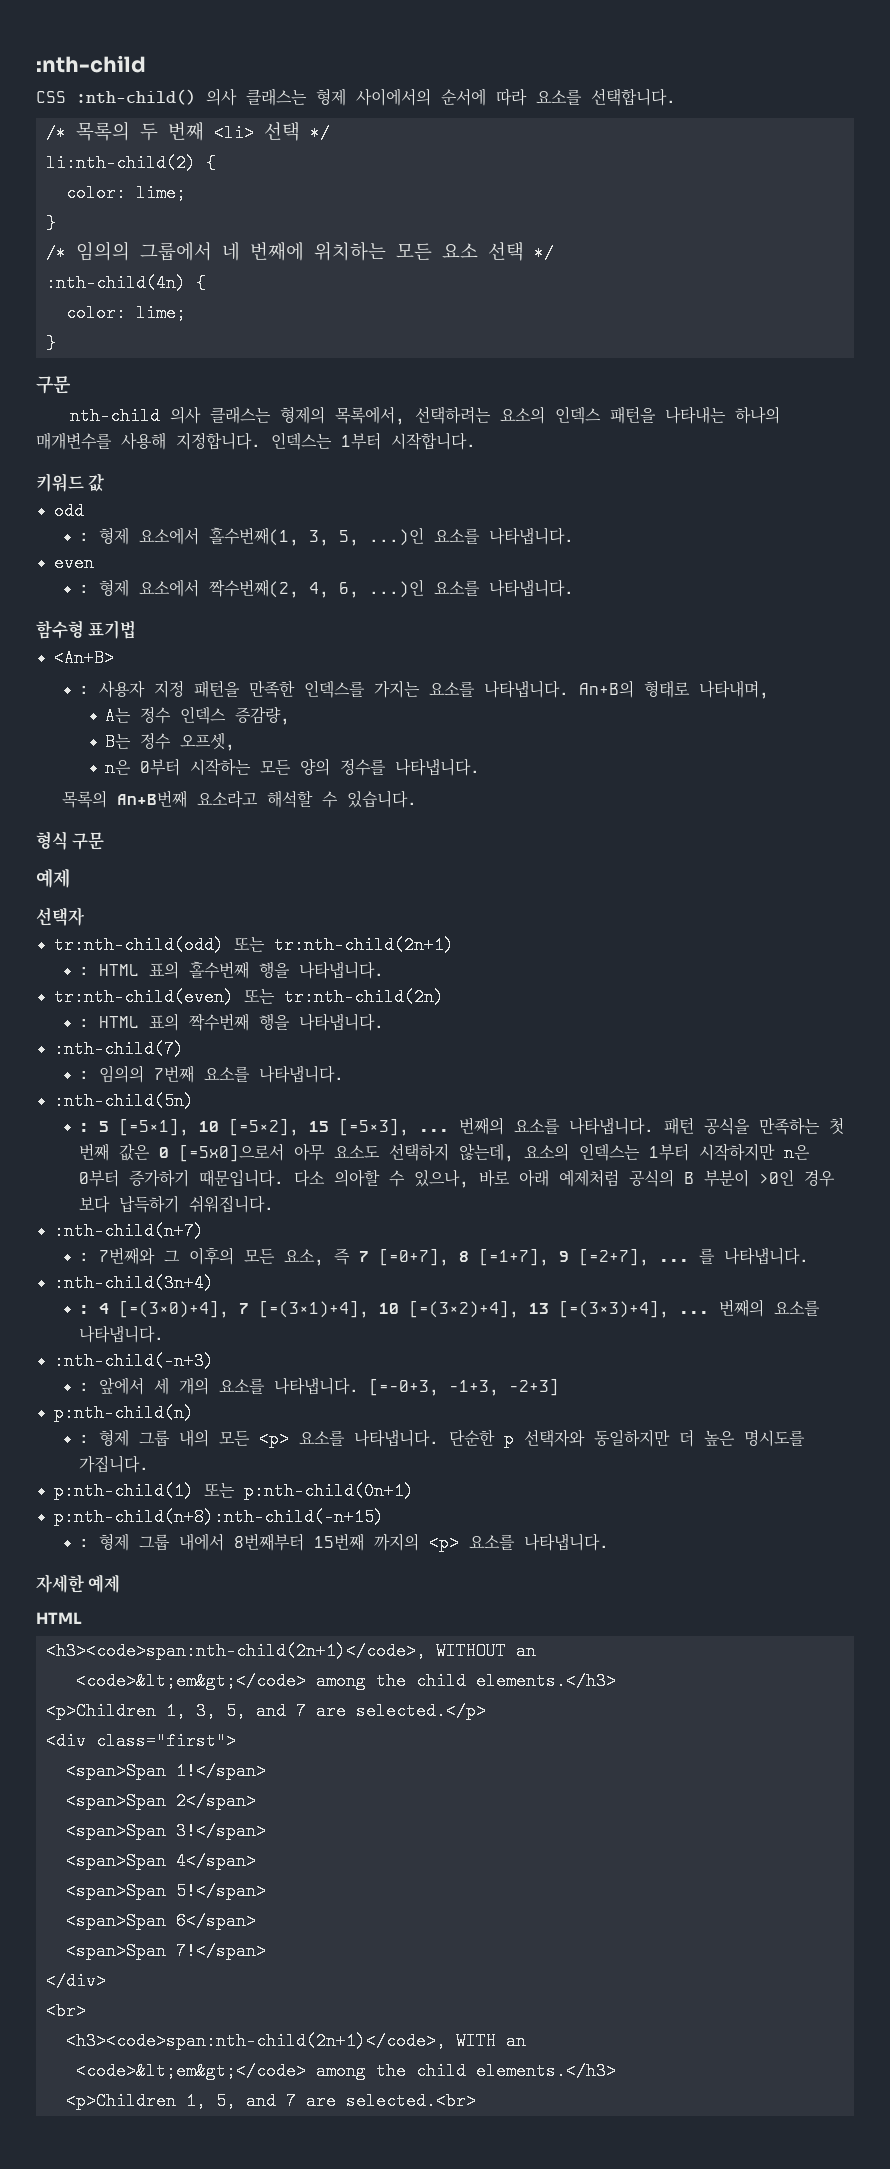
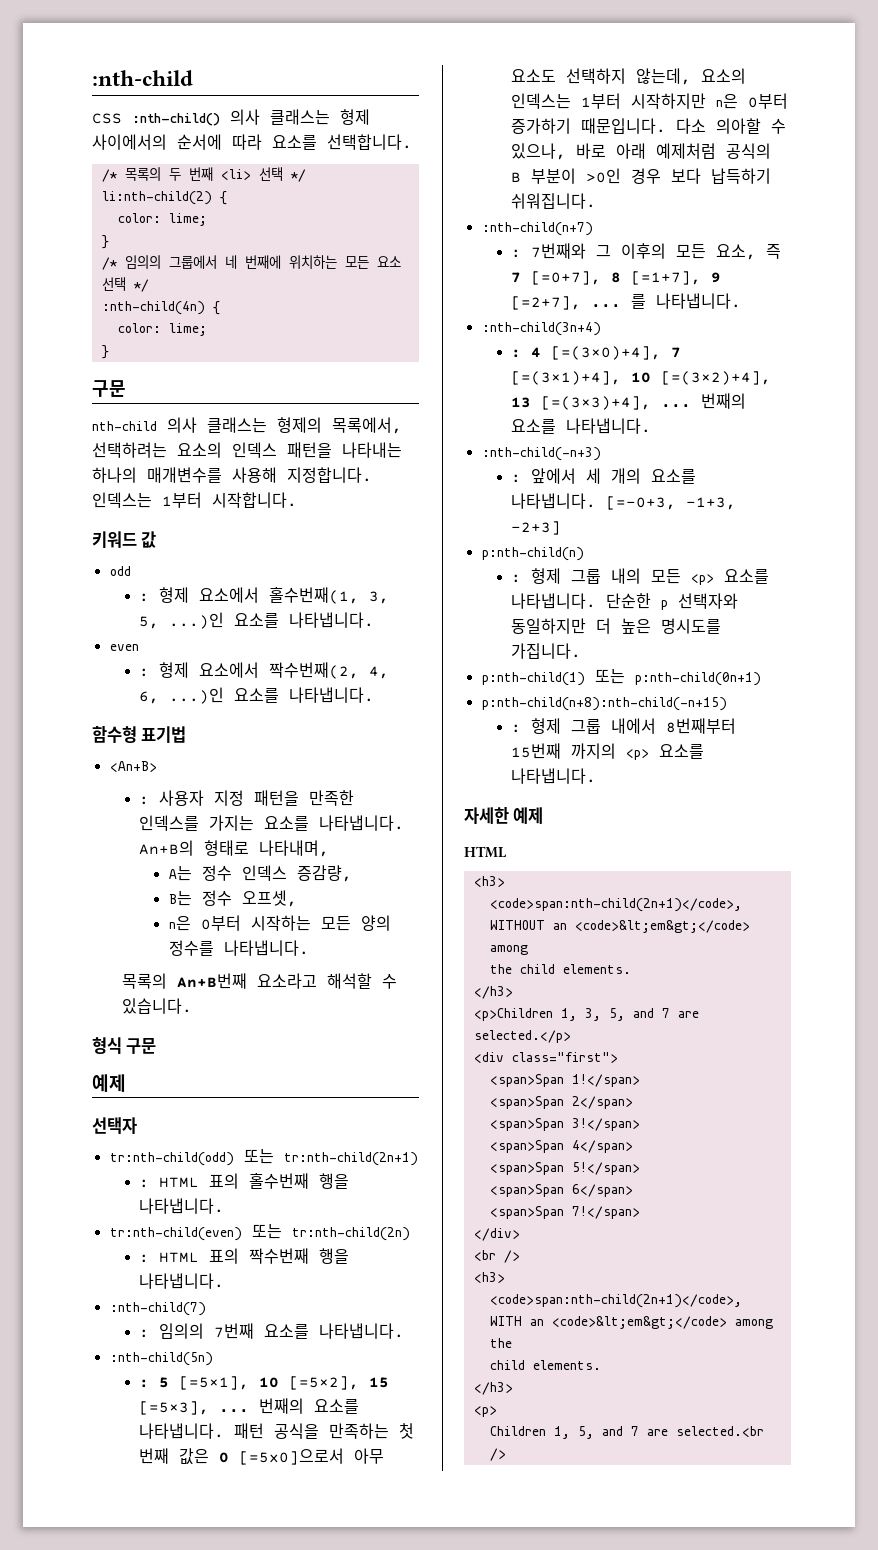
  자세한 예제
  HTML
- <h3><code>span:nth-child(2n+1)</code>, WITHOUT an
- <code>&lt;em&gt;</code> among the child elements.</h3>
+ <h3>
+ <code>span:nth-child(2n+1)</code>, WITHOUT an <code>&lt;em&gt;</code> among
+ the child elements.
+ </h3>
- <br>
- <h3><code>span:nth-child(2n+1)</code>, WITH an
- <code>&lt;em&gt;</code> among the child elements.</h3>
- <p>Children 1, 5, and 7 are selected.<br>
+ <br />
+ <h3>
+ <code>span:nth-child(2n+1)</code>, WITH an <code>&lt;em&gt;</code> among the
+ child elements.
+ </h3>
+ <p>
+ Children 1, 5, and 7 are selected.<br />

